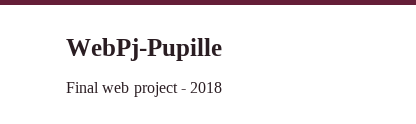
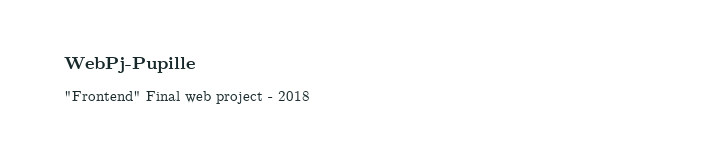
- Final web project - 2018
+ "Frontend" Final web project - 2018

